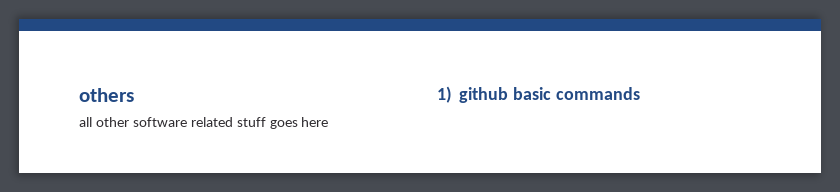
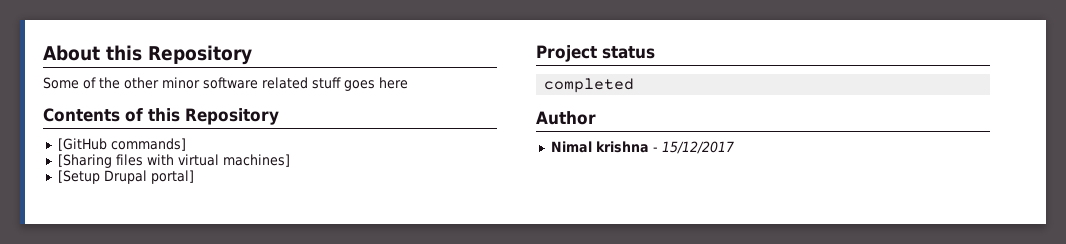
- others
- all other software related stuff goes here
+ About this Repository
+ Some of the other minor software related stuff goes here
- 1) github basic commands
+ Contents of this Repository
+ [GitHub commands]
+ [Sharing files with virtual machines]
+ [Setup Drupal portal]
+ Project status
+ completed
+ Author
+ Nimal krishna - 15/12/2017

